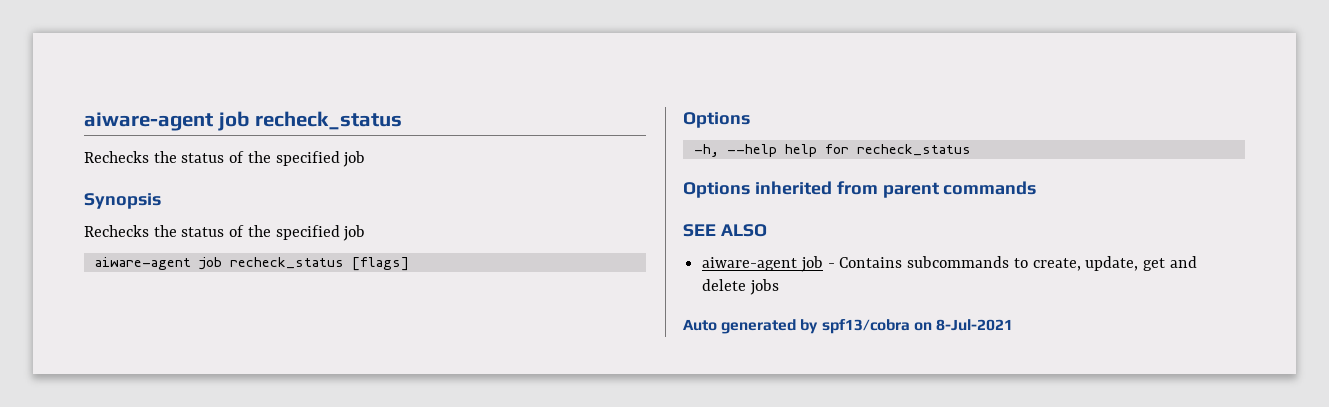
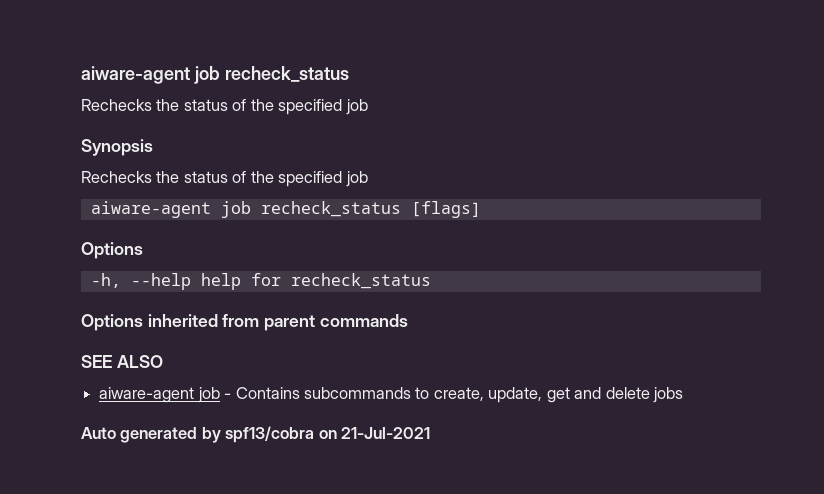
- Auto generated by spf13/cobra on 8-Jul-2021
+ Auto generated by spf13/cobra on 21-Jul-2021

